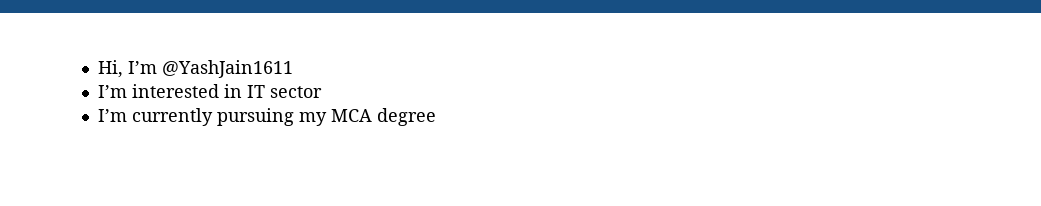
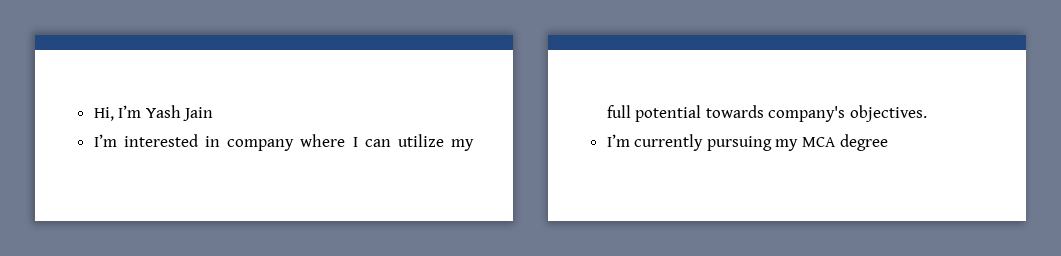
- Hi, I’m @YashJain1611
+ Hi, I’m Yash Jain
- I’m interested in IT sector
+ I’m interested in company where I can utilize my full potential towards company's objectives.

